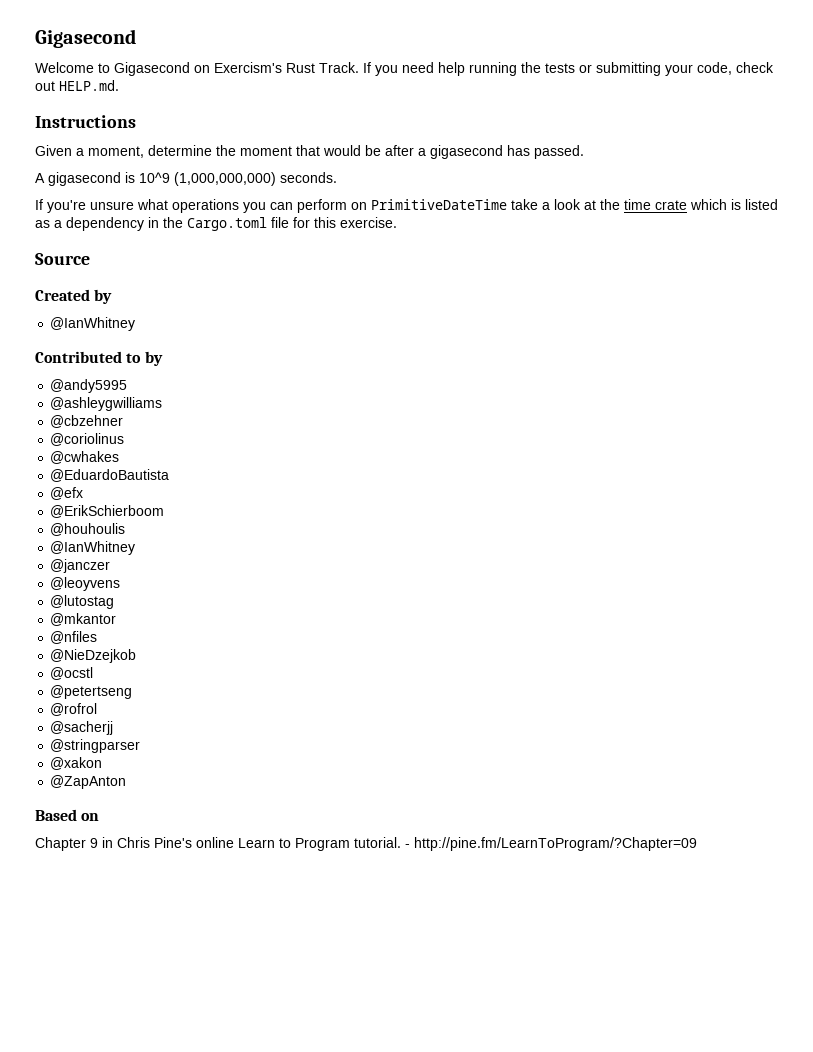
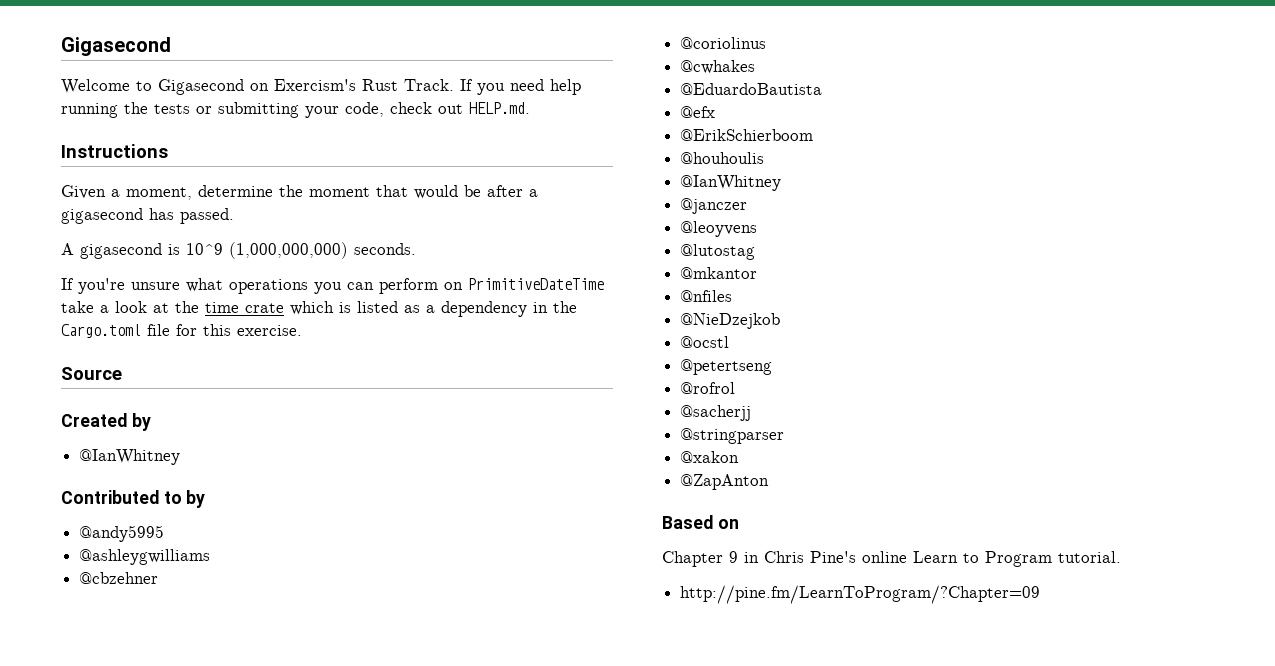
- Chapter 9 in Chris Pine's online Learn to Program tutorial. - http://pine.fm/LearnToProgram/?Chapter=09
+ Chapter 9 in Chris Pine's online Learn to Program tutorial.
+ http://pine.fm/LearnToProgram/?Chapter=09

